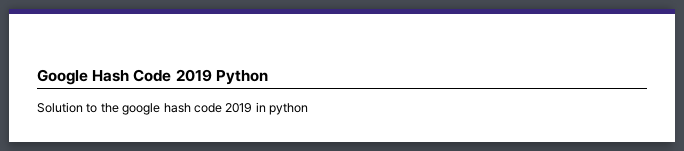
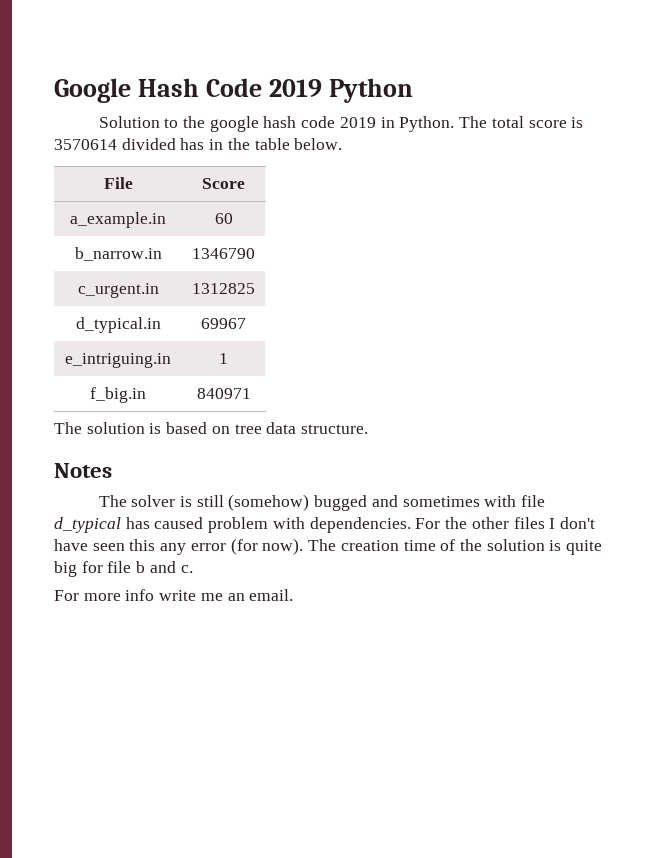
- Solution to the google hash code 2019 in python
+ Solution to the google hash code 2019 in Python. The total score is 3570614 divided has in the table below.
+ File | Score
+ a_example.in | 60
+ b_narrow.in | 1346790
+ c_urgent.in | 1312825
+ d_typical.in | 69967
+ e_intriguing.in | 1
+ f_big.in | 840971
+ The solution is based on tree data structure.
+ Notes
+ The solver is still (somehow) bugged and sometimes with file d_typical has caused problem with dependencies. For the other files I don't have seen this any error (for now). The creation time of the solution is quite big for file b and c.
+ For more info write me an email.

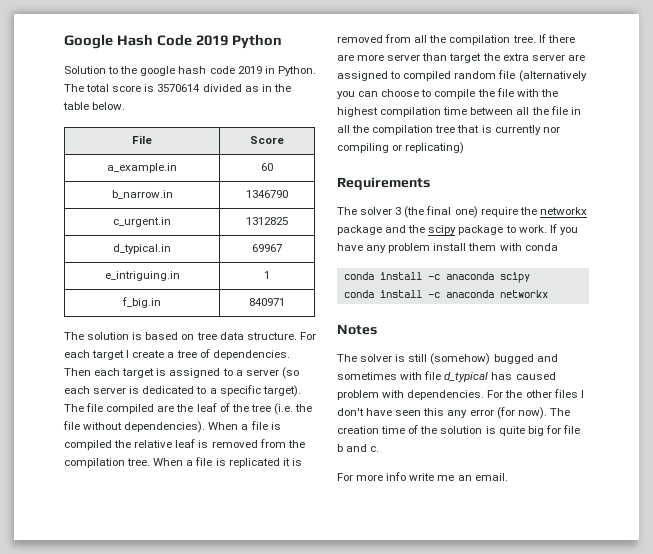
- The total score is 3570614 divided has in the table below.
+ The total score is 3570614 divided as in the table below.
+ For each target I create a tree of dependencies. Then each target is assigned to a server (so each server is dedicated to a specific target). The file compiled are the leaf of the tree (i.e. the file without dependencies). When a file is compiled the relative leaf is removed from the compilation tree. When a file is replicated it is removed from all the compilation tree. If there are more server than target the extra server are assigned to compiled random file (alternatively you can choose to compile the file with the highest compilation time between all the file in all the compilation tree that is currently nor compiling or replicating)
+ Requirements
+ The solver 3 (the final one) require the networkx package and the scipy package to work. If you have any problem install them with conda
+ conda install -c anaconda scipy
+ conda install -c anaconda networkx

